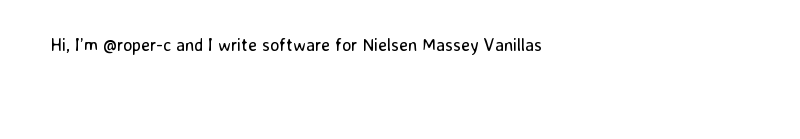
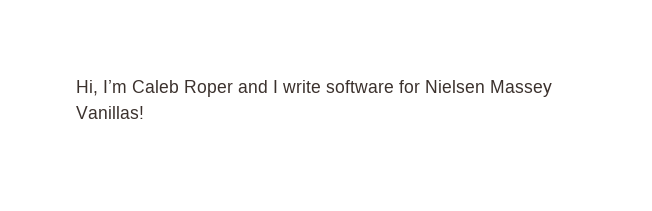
- Hi, I’m @roper-c and I write software for Nielsen Massey Vanillas
+ Hi, I’m Caleb Roper and I write software for Nielsen Massey Vanillas!

